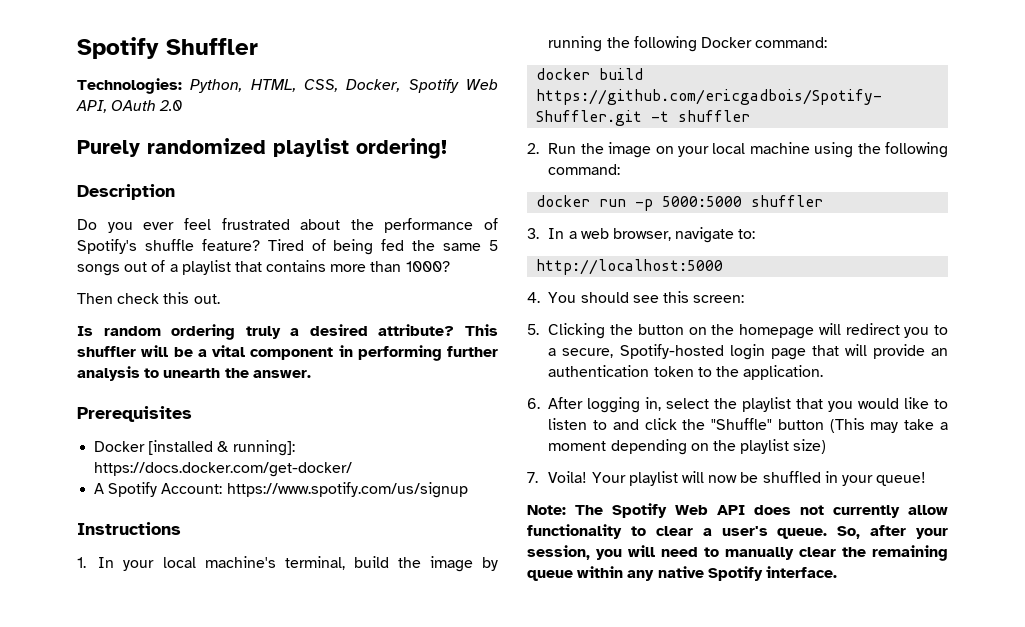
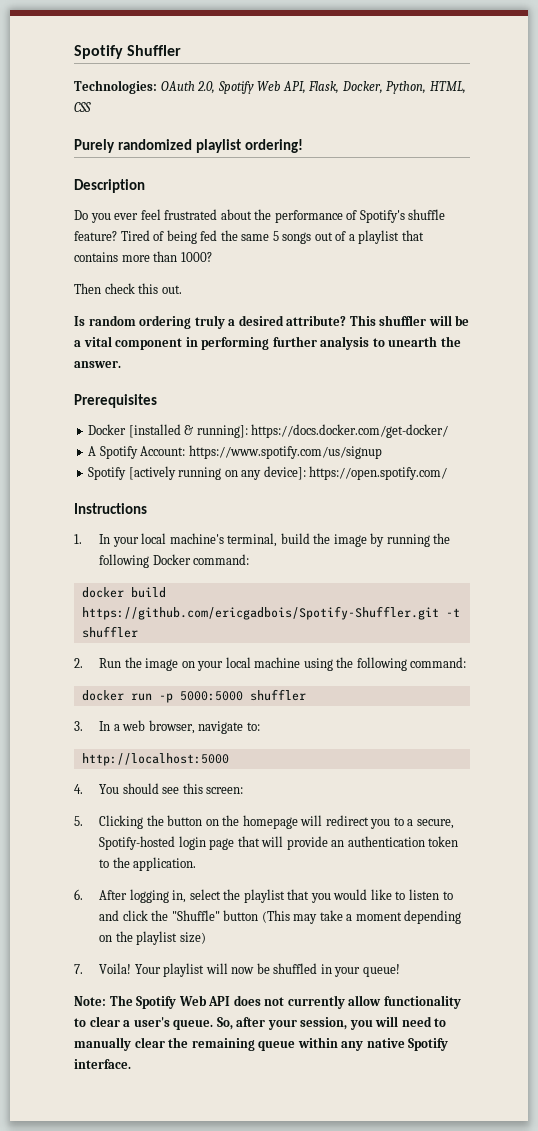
- Technologies: Python, HTML, CSS, Docker, Spotify Web API, OAuth 2.0
+ Technologies: OAuth 2.0, Spotify Web API, Flask, Docker, Python, HTML, CSS
+ Spotify [actively running on any device]: https://open.spotify.com/

